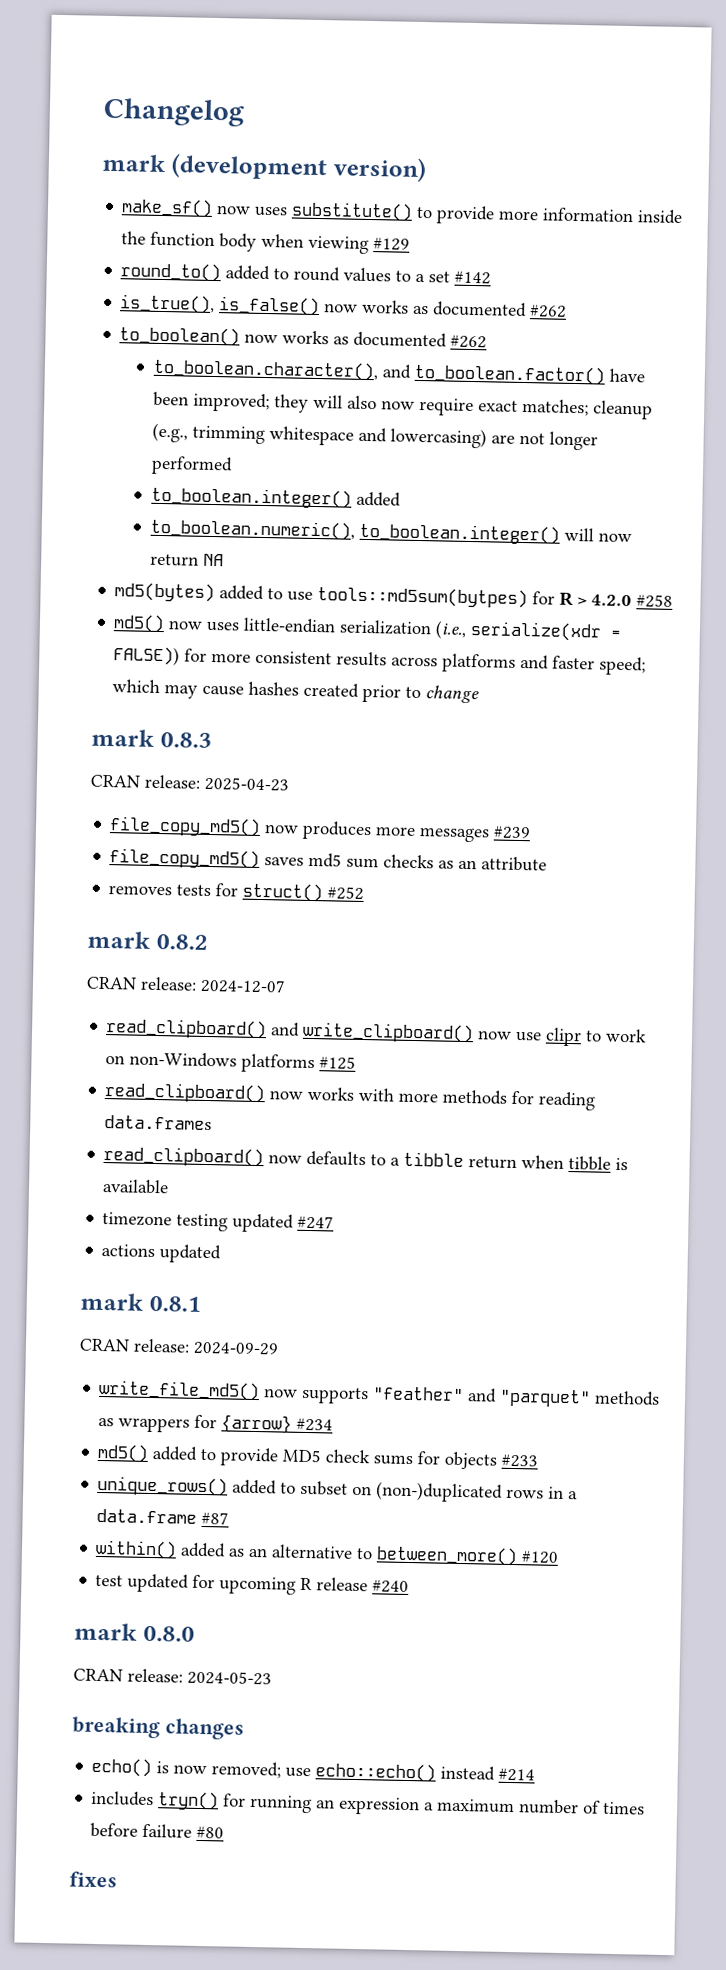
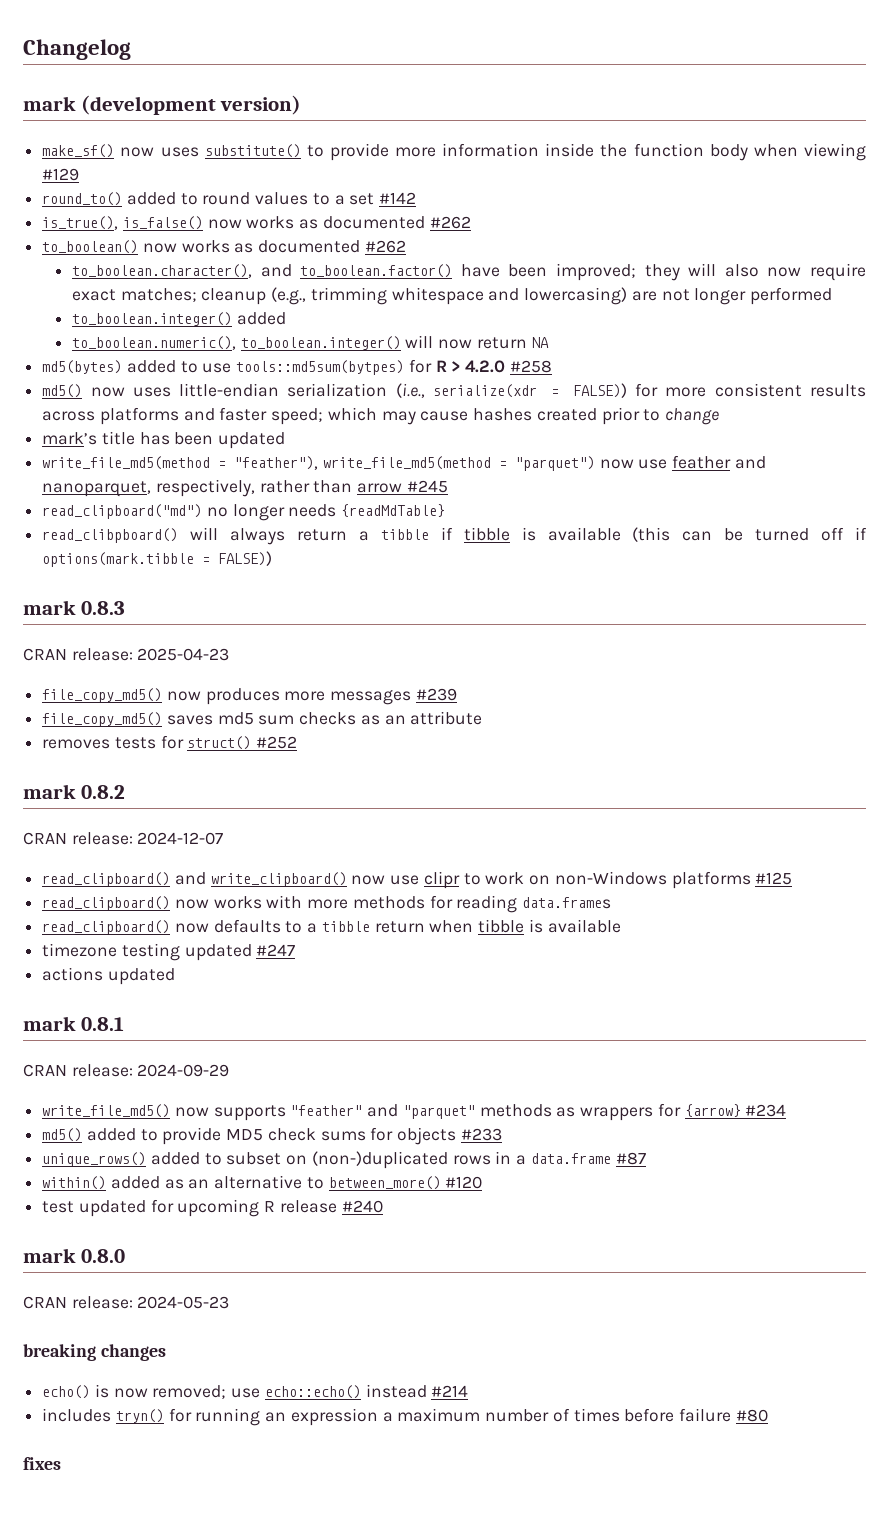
+ mark’s title has been updated
+ write_file_md5(method = "feather"), write_file_md5(method = "parquet") now use feather and nanoparquet, respectively, rather than arrow #245
+ read_clipboard("md") no longer needs {readMdTable}
+ read_clibpboard() will always return a tibble if tibble is available (this can be turned off if options(mark.tibble = FALSE))

